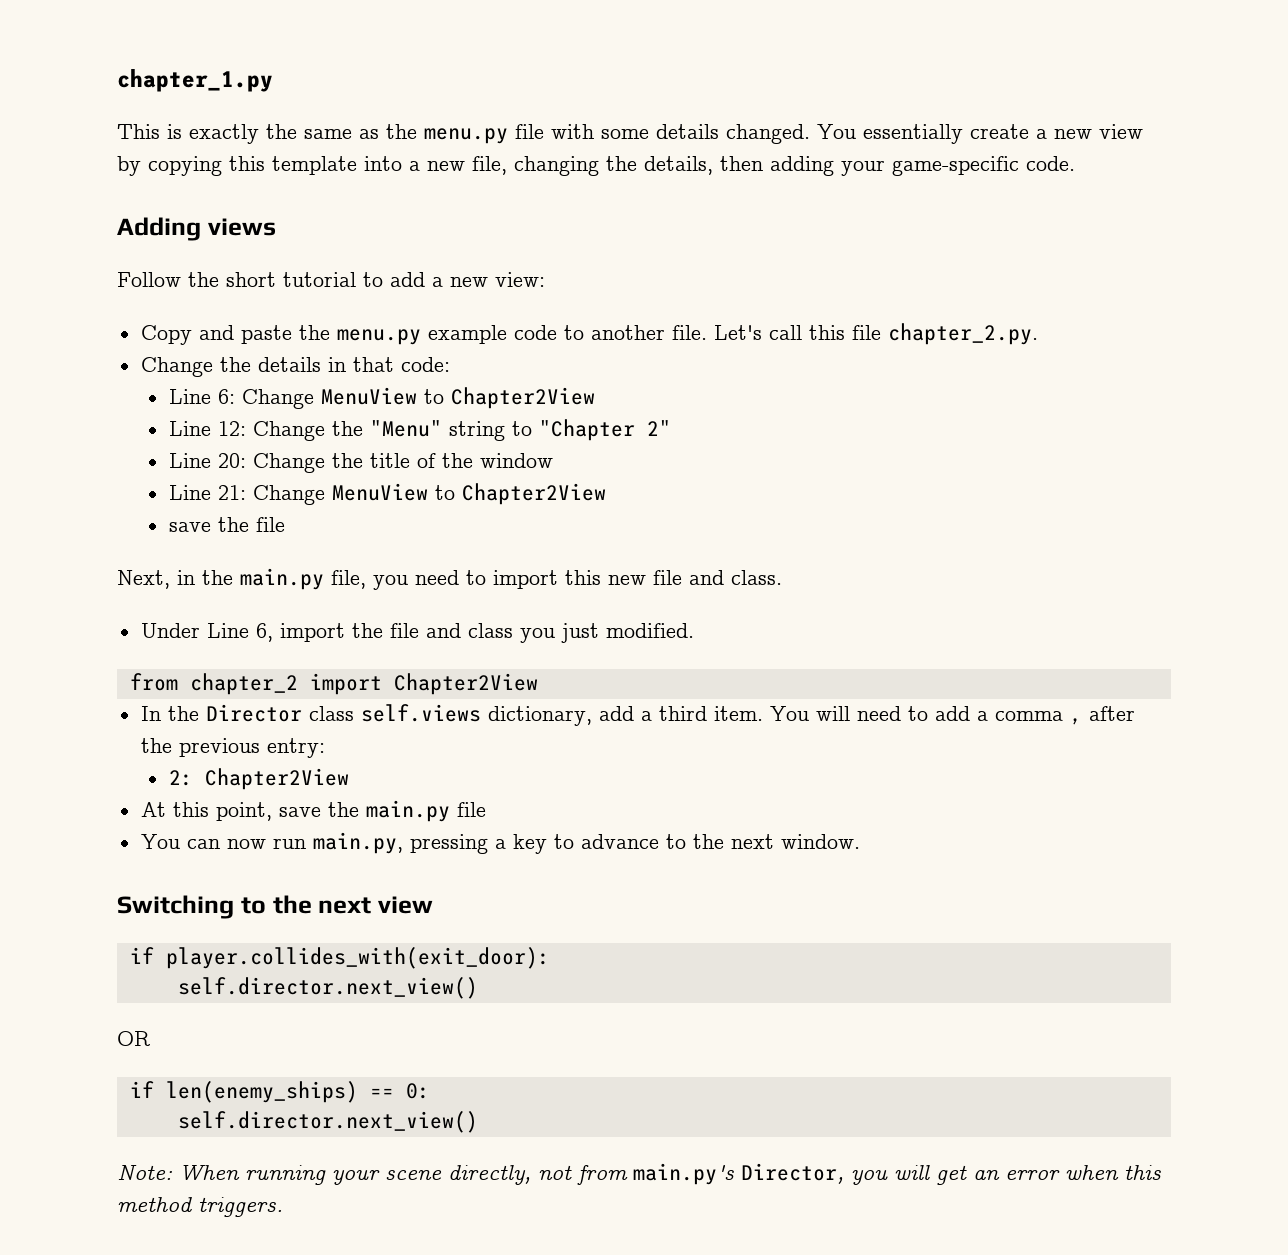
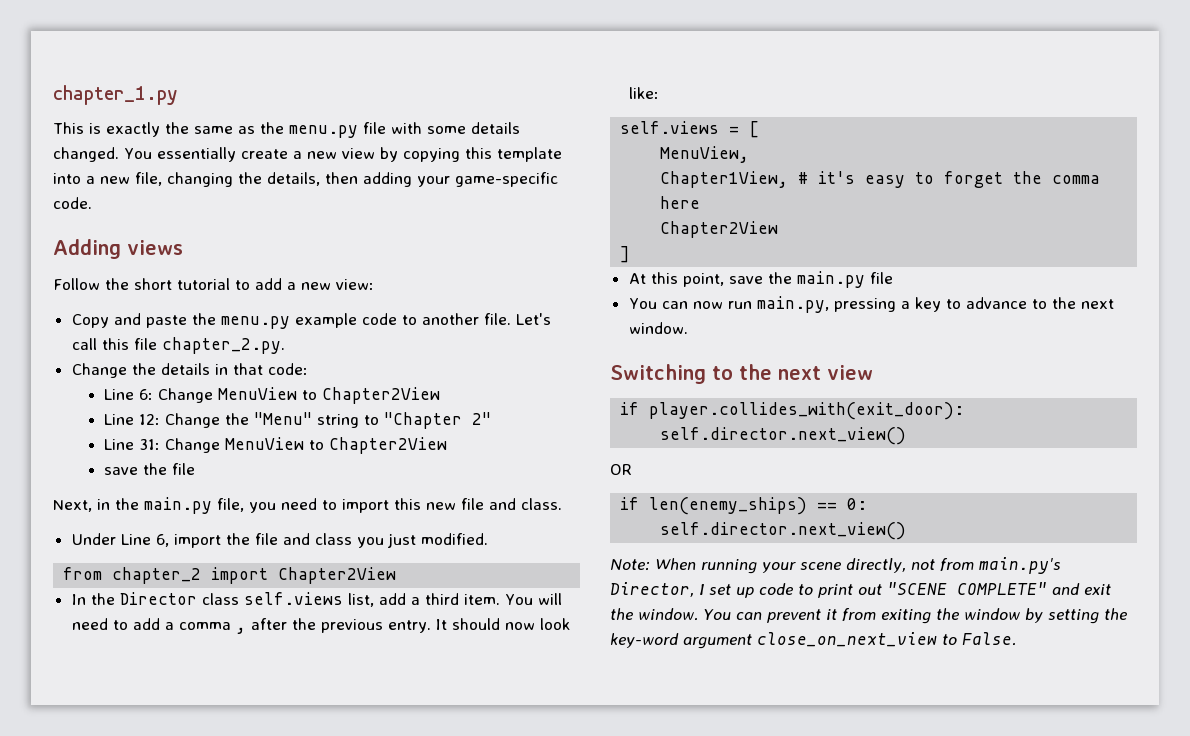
- Line 20: Change the title of the window
- Line 21: Change MenuView to Chapter2View
+ Line 31: Change MenuView to Chapter2View
- In the Director class self.views dictionary, add a third item.
+ In the Director class self.views list, add a third item.
- You will need to add a comma , after the previous entry:
- 2: Chapter2View
+ You will need to add a comma , after the previous entry. It should now look like:
+ self.views = [
+ MenuView,
+ Chapter1View, # it's easy to forget the comma here
+ Chapter2View
+ ]
- Note: When running your scene directly, not from main.py's Director, you will get an error when this method triggers.
+ Note: When running your scene directly, not from main.py's Director, I set up code to print out "SCENE COMPLETE" and exit the window. You can prevent it from exiting the window by setting the key-word argument close_on_next_view to False.

